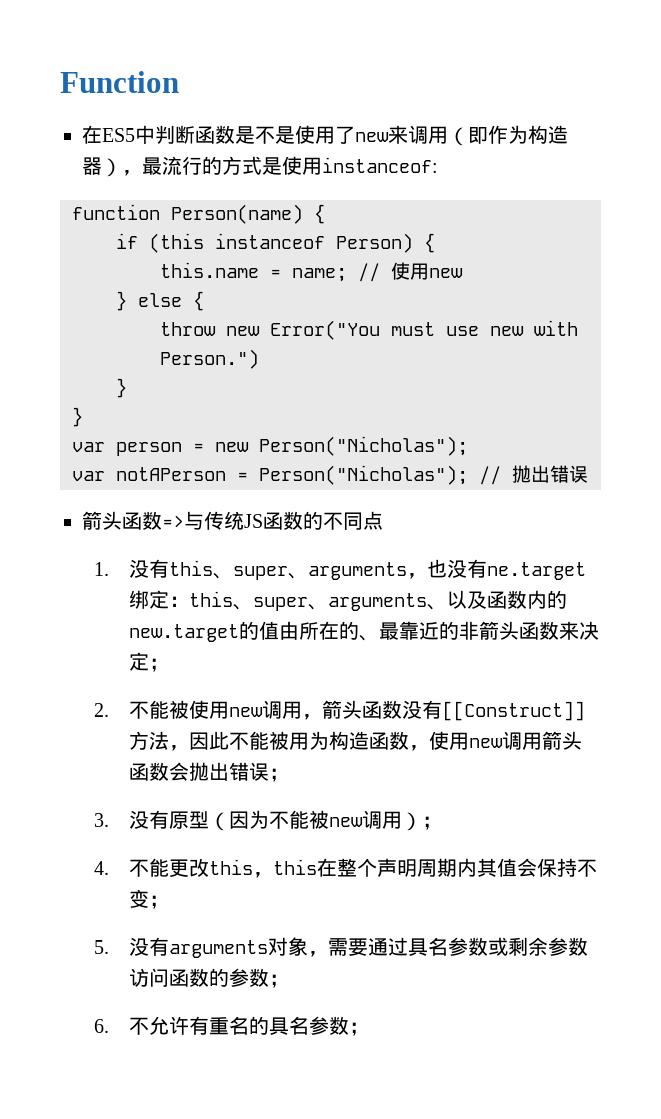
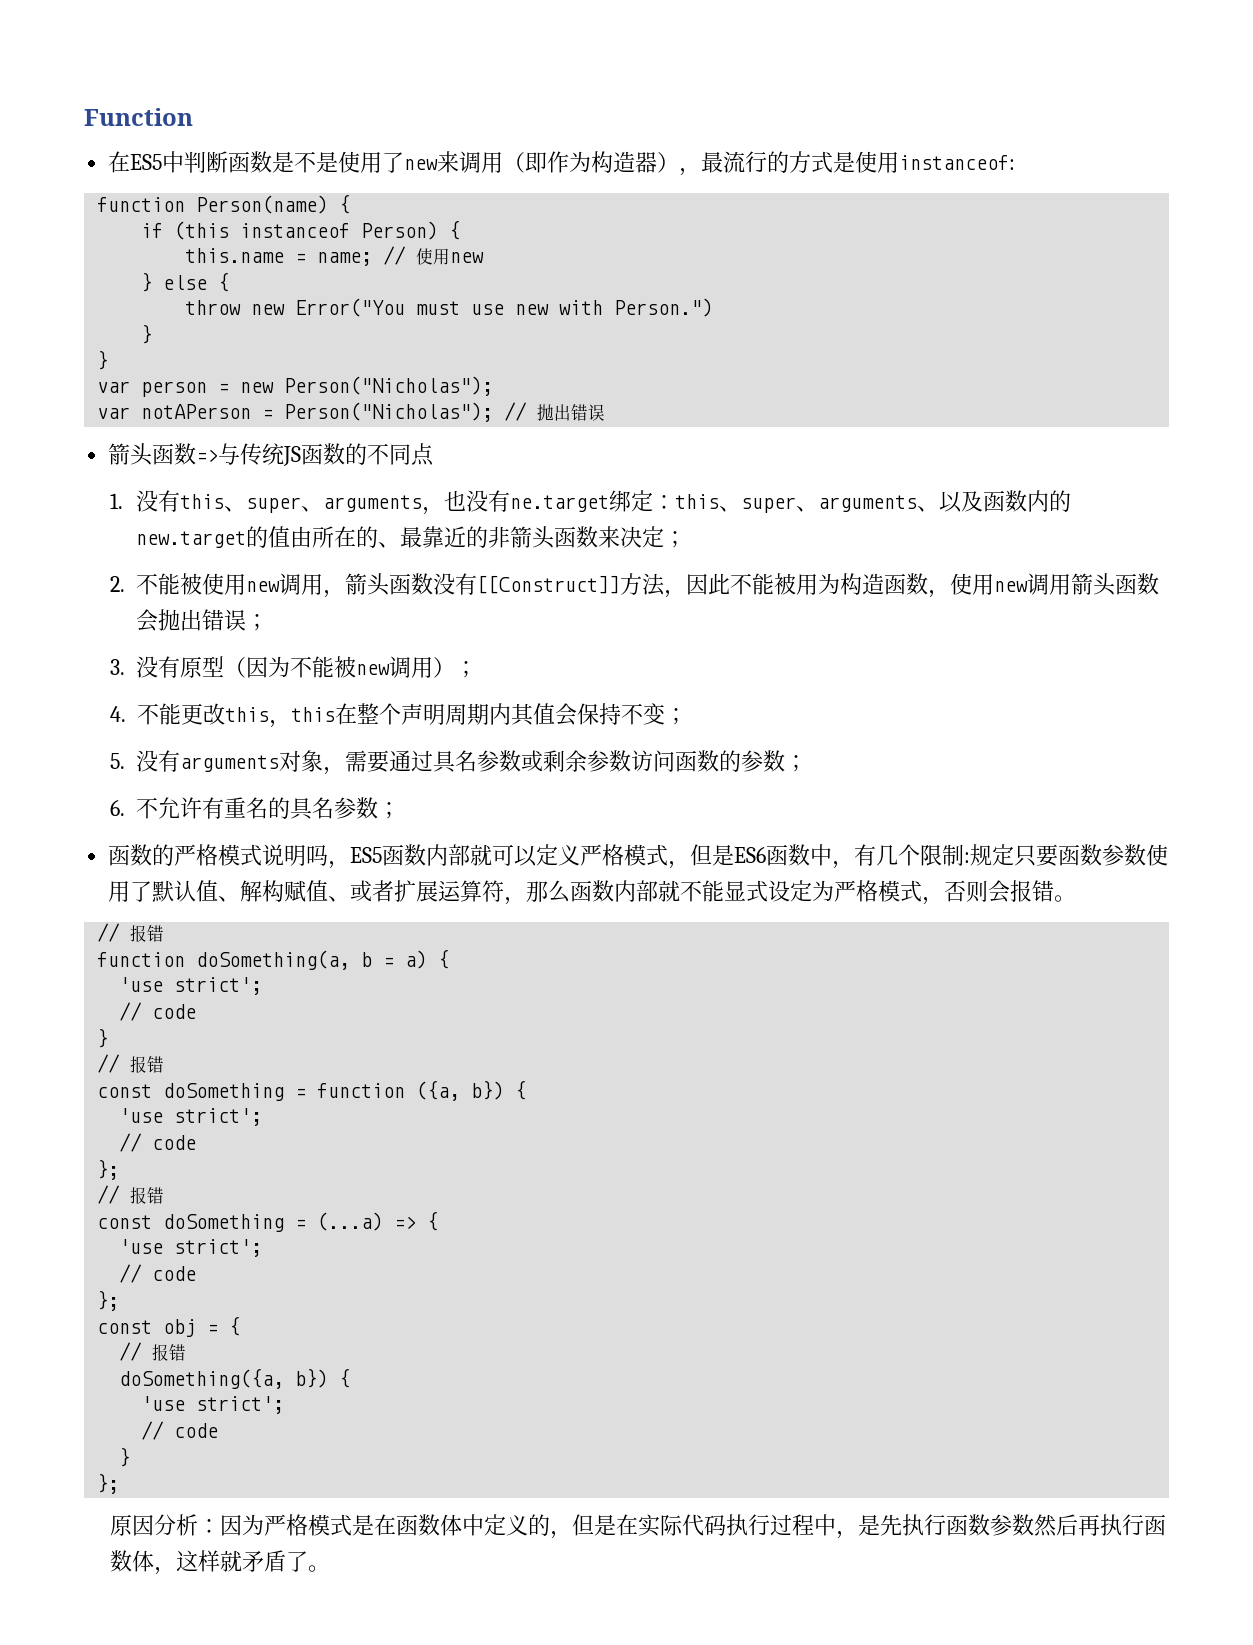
+ 函数的严格模式说明吗，ES5函数内部就可以定义严格模式，但是ES6函数中，有几个限制:规定只要函数参数使用了默认值、解构赋值、或者扩展运算符，那么函数内部就不能显式设定为严格模式，否则会报错。
+ // 报错
+ function doSomething(a, b = a) {
+ 'use strict';
+ // code
+ }
+ // 报错
+ const doSomething = function ({a, b}) {
+ 'use strict';
+ // code
+ };
+ // 报错
+ const doSomething = (...a) => {
+ 'use strict';
+ // code
+ };
+ const obj = {
+ // 报错
+ doSomething({a, b}) {
+ 'use strict';
+ // code
+ }
+ };
+ 原因分析：因为严格模式是在函数体中定义的，但是在实际代码执行过程中，是先执行函数参数然后再执行函数体，这样就矛盾了。

